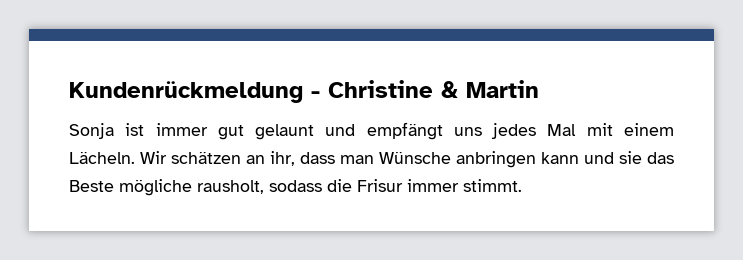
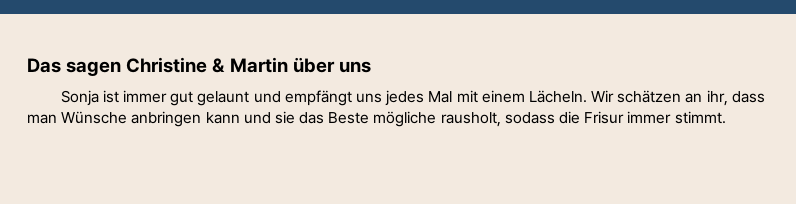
- Kundenrückmeldung - Christine & Martin
+ Das sagen Christine & Martin über uns

